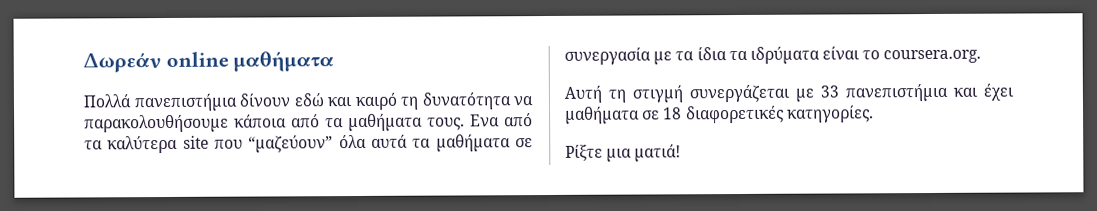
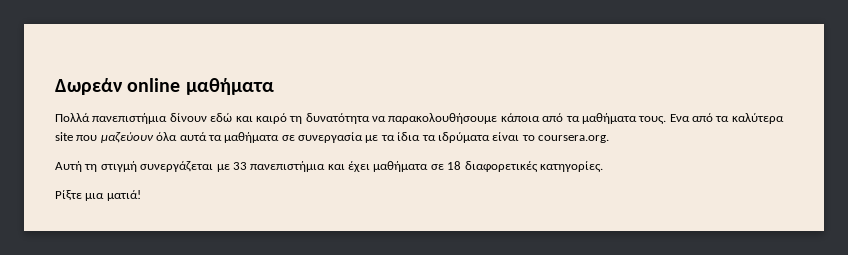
- Ενα από τα καλύτερα site που “μαζεύουν” όλα αυτά τα μαθήματα σε συνεργασία με τα ίδια τα ιδρύματα είναι το coursera.org.
+ Ενα από τα καλύτερα site που μαζεύουν όλα αυτά τα μαθήματα σε συνεργασία με τα ίδια τα ιδρύματα είναι το coursera.org.

